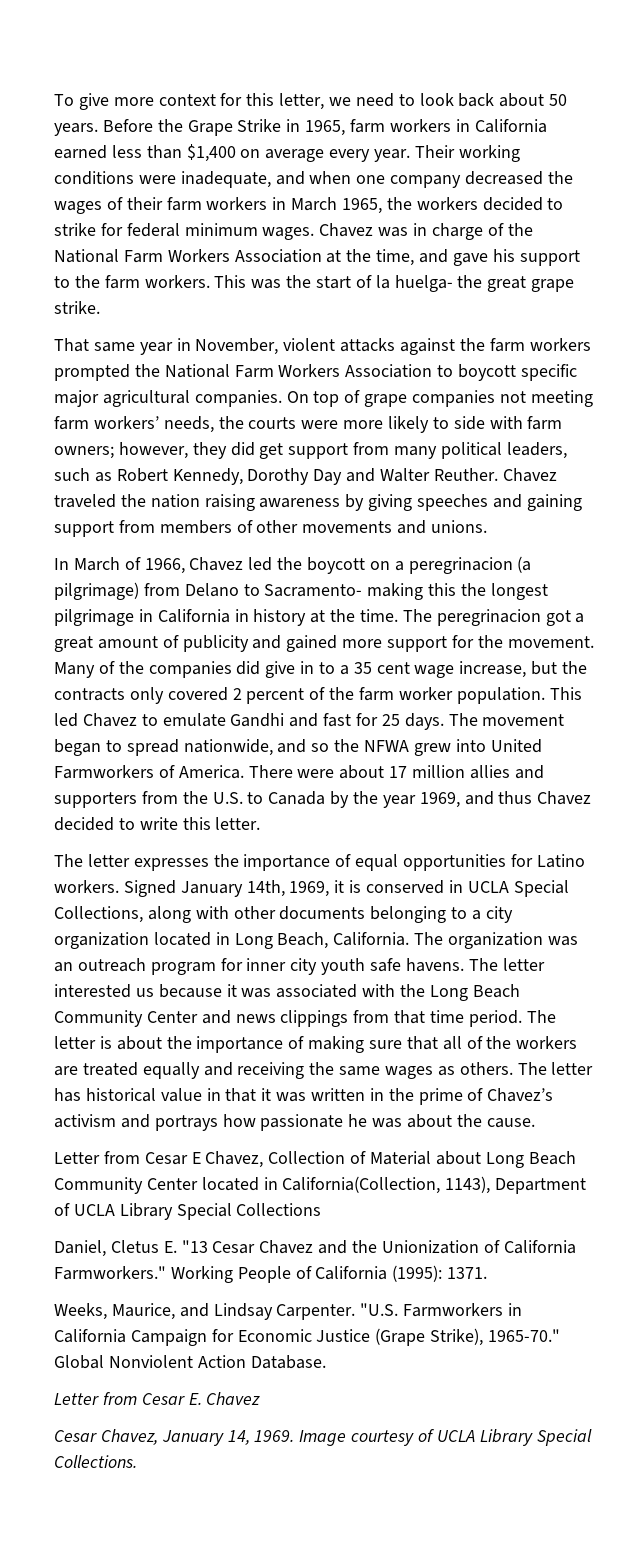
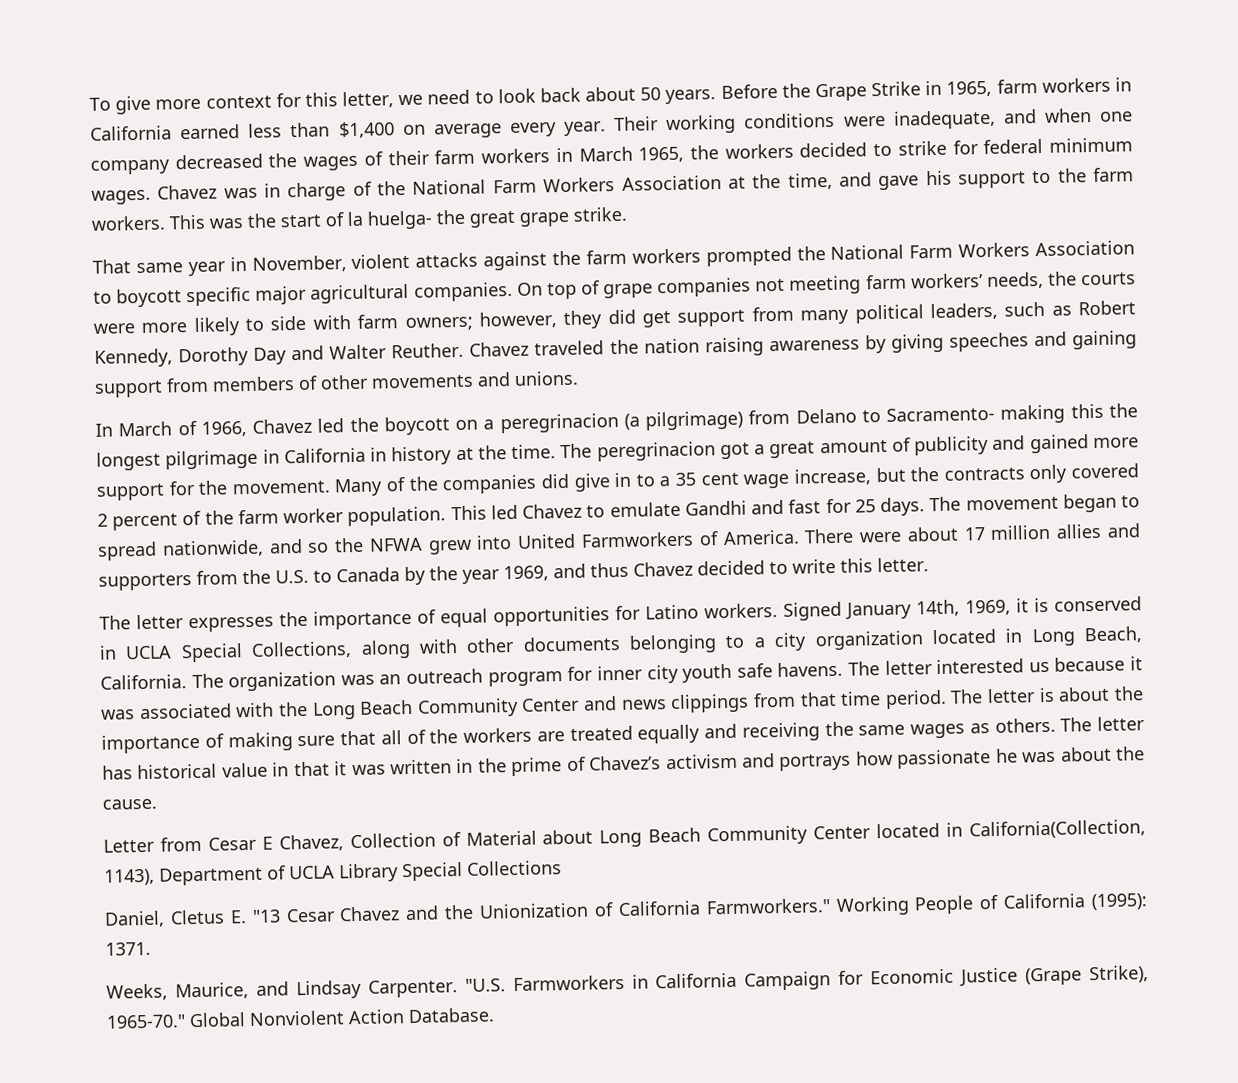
- Letter from Cesar E. Chavez
- Cesar Chavez, January 14, 1969. Image courtesy of UCLA Library Special Collections.

